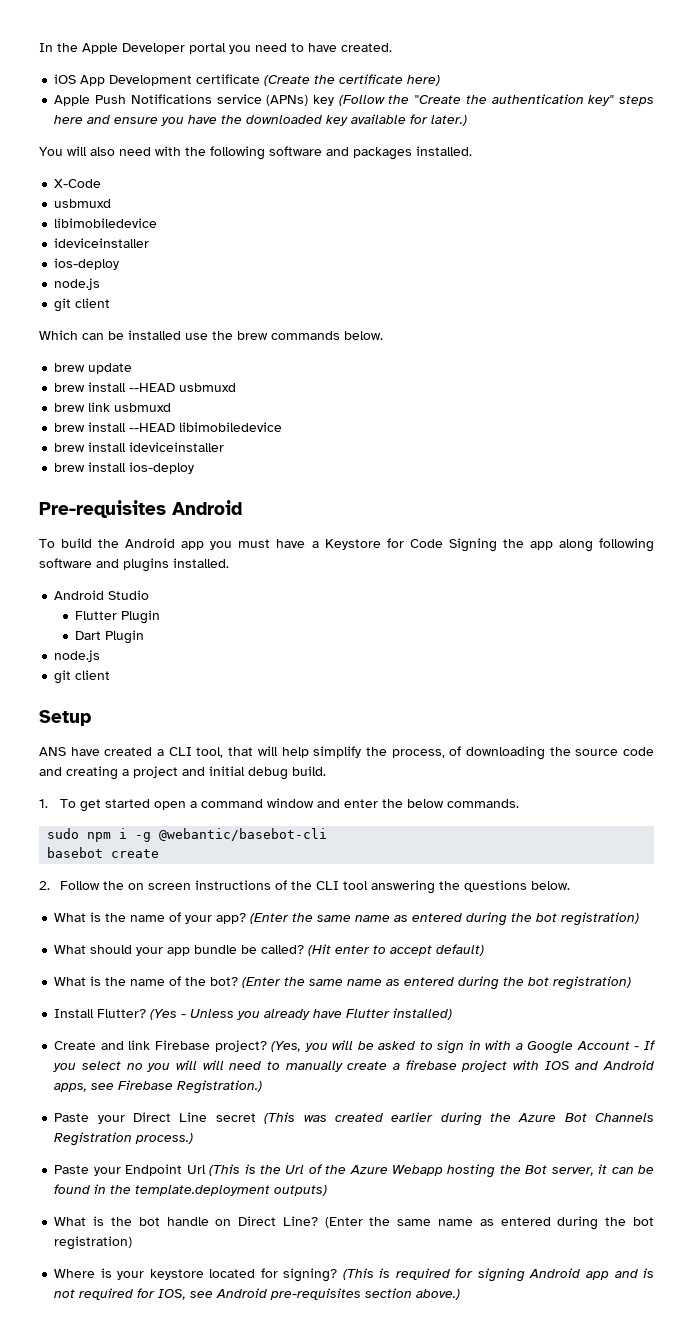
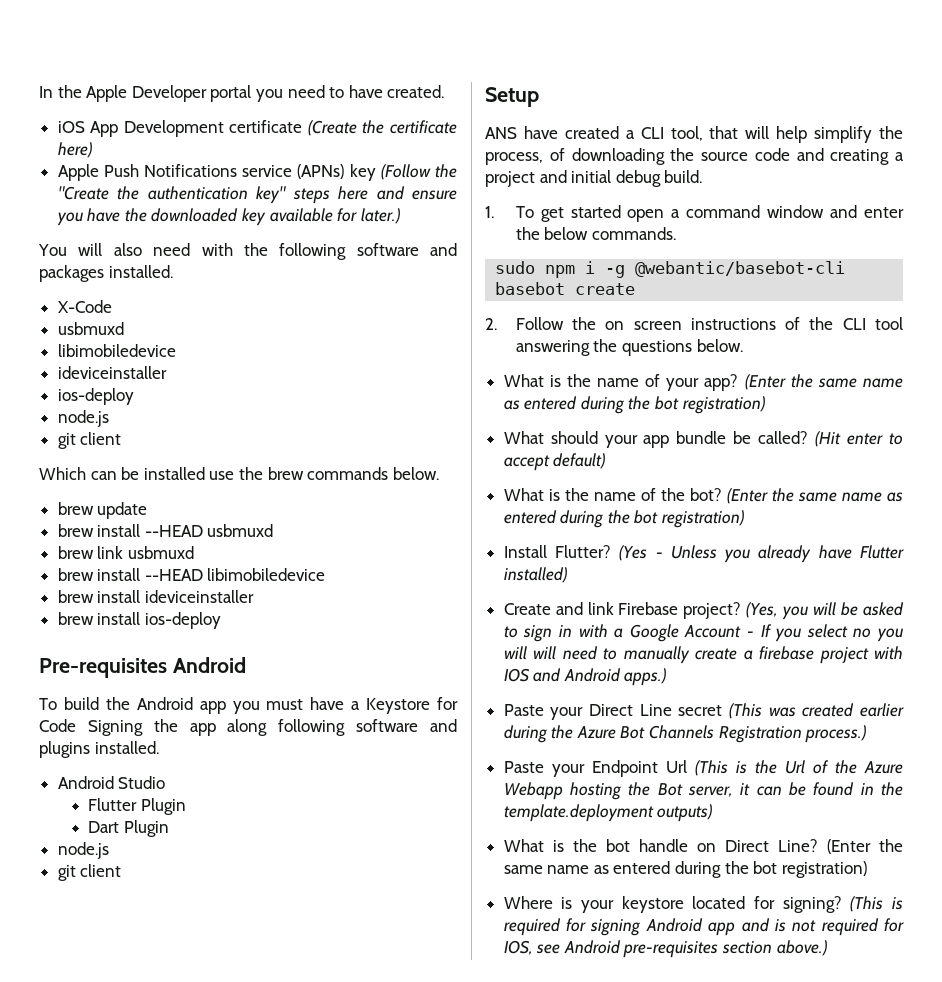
- (Yes, you will be asked to sign in with a Google Account - If you select no you will will need to manually create a firebase project with IOS and Android apps, see Firebase Registration.)
+ (Yes, you will be asked to sign in with a Google Account - If you select no you will will need to manually create a firebase project with IOS and Android apps.)

